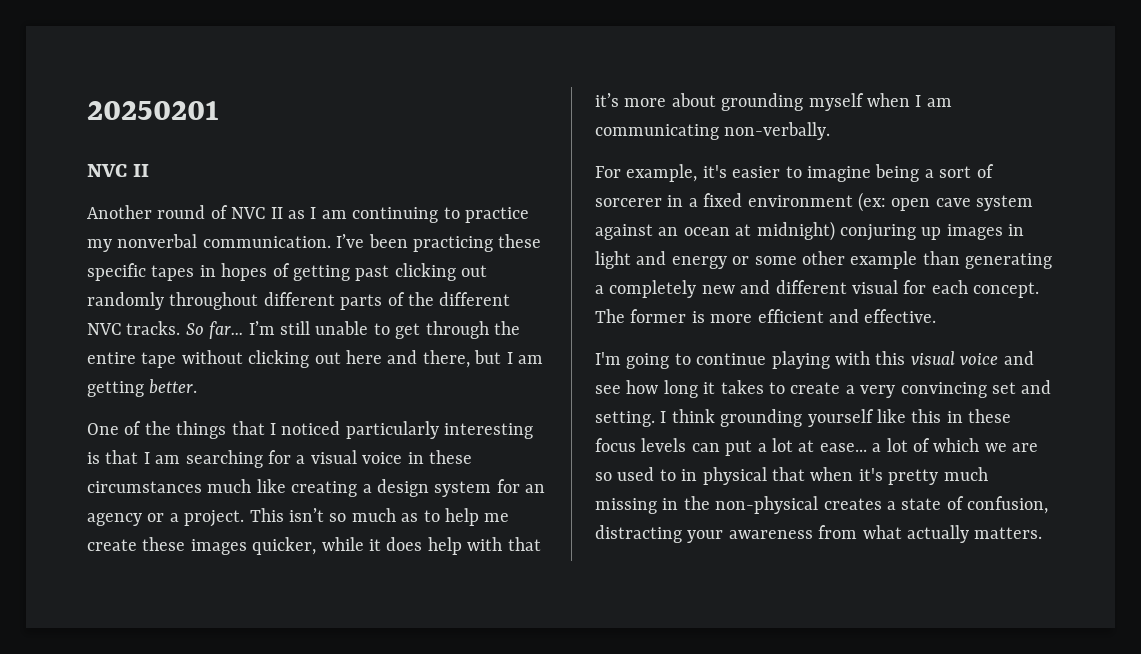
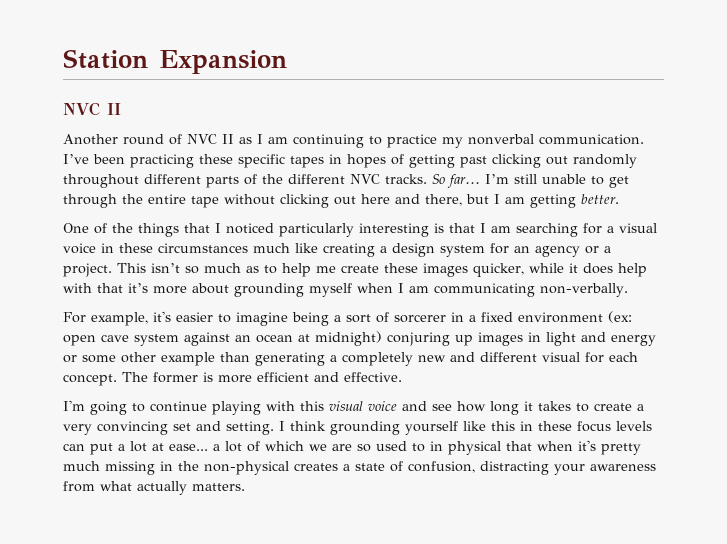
- 20250201
+ Station Expansion

